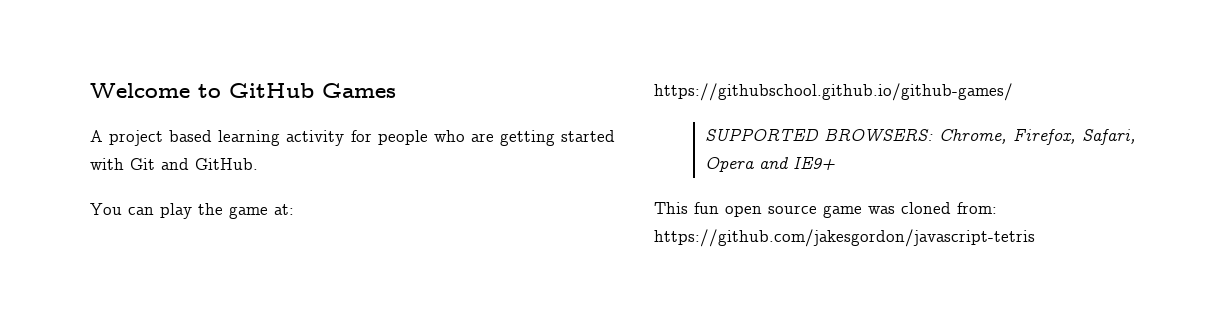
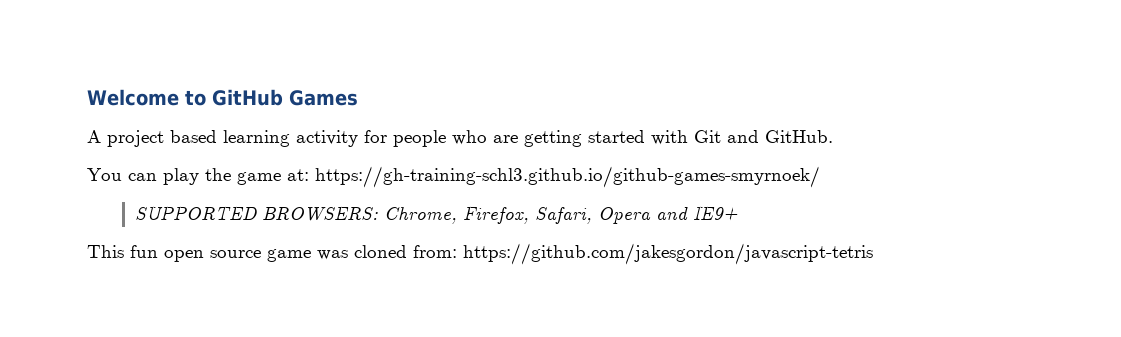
- You can play the game at: https://githubschool.github.io/github-games/
+ You can play the game at: https://gh-training-schl3.github.io/github-games-smyrnoek/

